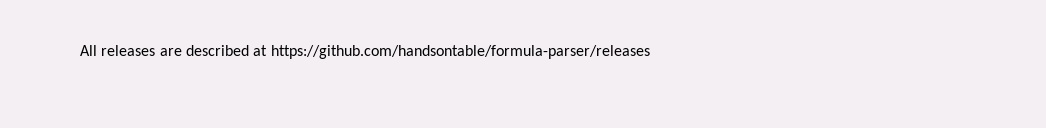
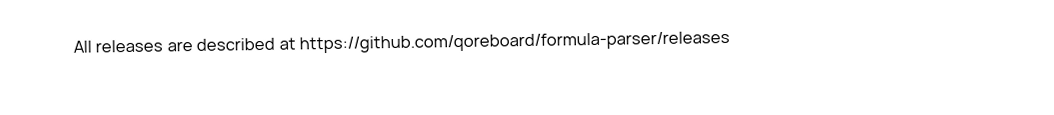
- All releases are described at https://github.com/handsontable/formula-parser/releases
+ All releases are described at https://github.com/qoreboard/formula-parser/releases

